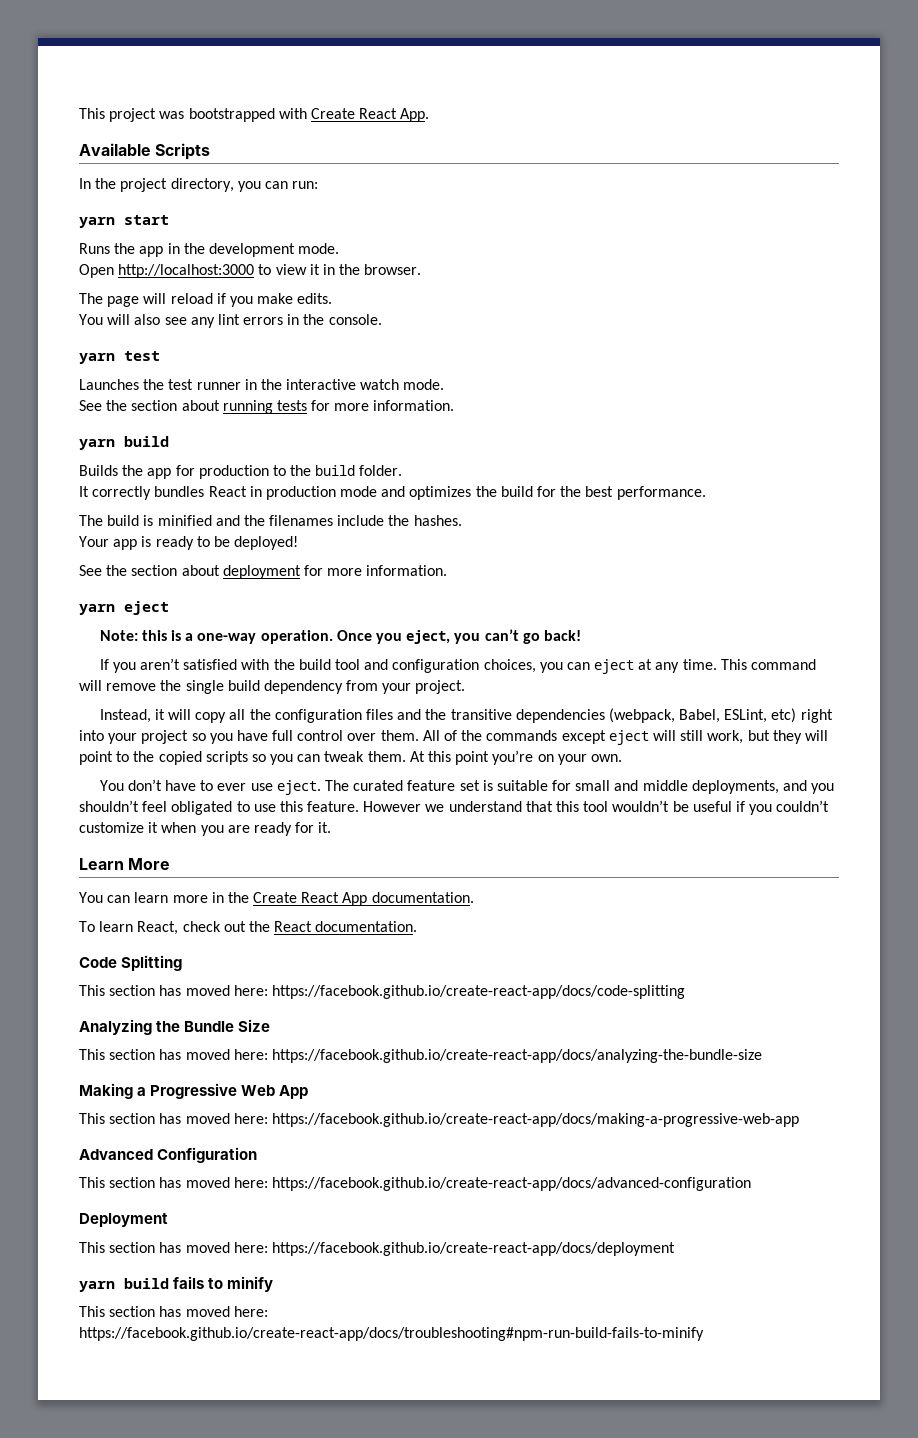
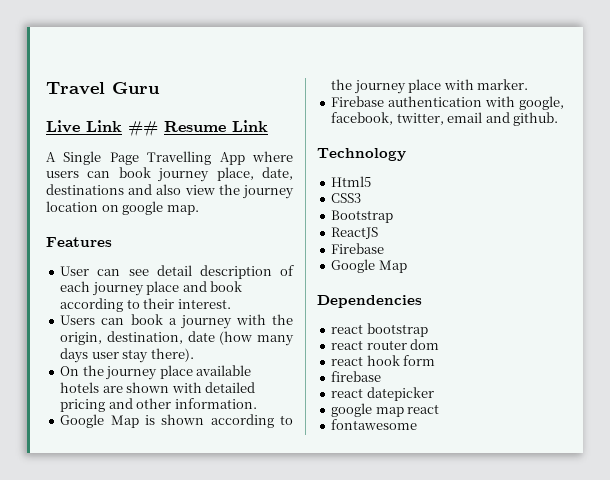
- This project was bootstrapped with Create React App.
- Available Scripts
- In the project directory, you can run:
- yarn start
- Runs the app in the development mode.
- Open http://localhost:3000 to view it in the browser.
- The page will reload if you make edits.
- You will also see any lint errors in the console.
- yarn test
- Launches the test runner in the interactive watch mode.
- See the section about running tests for more information.
- yarn build
- Builds the app for production to the build folder.
- It correctly bundles React in production mode and optimizes the build for the best performance.
- The build is minified and the filenames include the hashes.
- Your app is ready to be deployed!
- See the section about deployment for more information.
- yarn eject
- Note: this is a one-way operation. Once you eject, you can’t go back!
- If you aren’t satisfied with the build tool and configuration choices, you can eject at any time. This command will remove the single build dependency from your project.
- Instead, it will copy all the configuration files and the transitive dependencies (webpack, Babel, ESLint, etc) right into your project so you have full control over them. All of the commands except eject will still work, but they will point to the copied scripts so you can tweak them. At this point you’re on your own.
- You don’t have to ever use eject. The curated feature set is suitable for small and middle deployments, and you shouldn’t feel obligated to use this feature. However we understand that this tool wouldn’t be useful if you couldn’t customize it when you are ready for it.
- Learn More
- You can learn more in the Create React App documentation.
- To learn React, check out the React documentation.
- Code Splitting
- This section has moved here: https://facebook.github.io/create-react-app/docs/code-splitting
- Analyzing the Bundle Size
- This section has moved here: https://facebook.github.io/create-react-app/docs/analyzing-the-bundle-size
- Making a Progressive Web App
- This section has moved here: https://facebook.github.io/create-react-app/docs/making-a-progressive-web-app
- Advanced Configuration
- This section has moved here: https://facebook.github.io/create-react-app/docs/advanced-configuration
- Deployment
- This section has moved here: https://facebook.github.io/create-react-app/docs/deployment
- yarn build fails to minify
- This section has moved here: https://facebook.github.io/create-react-app/docs/troubleshooting#npm-run-build-fails-to-minify
+ Travel Guru
+ Live Link ## Resume Link
+ A Single Page Travelling App where users can book journey place, date, destinations and also view the journey location on google map.
+ Features
+ User can see detail description of each journey place and book according to their interest.
+ Users can book a journey with the origin, destination, date (how many days user stay there).
+ On the journey place available hotels are shown with detailed pricing and other information.
+ Google Map is shown according to the journey place with marker.
+ Firebase authentication with google, facebook, twitter, email and github.
+ Technology
+ Html5
+ CSS3
+ Bootstrap
+ ReactJS
+ Firebase
+ Google Map
+ Dependencies
+ react bootstrap
+ react router dom
+ react hook form
+ firebase
+ react datepicker
+ google map react
+ fontawesome

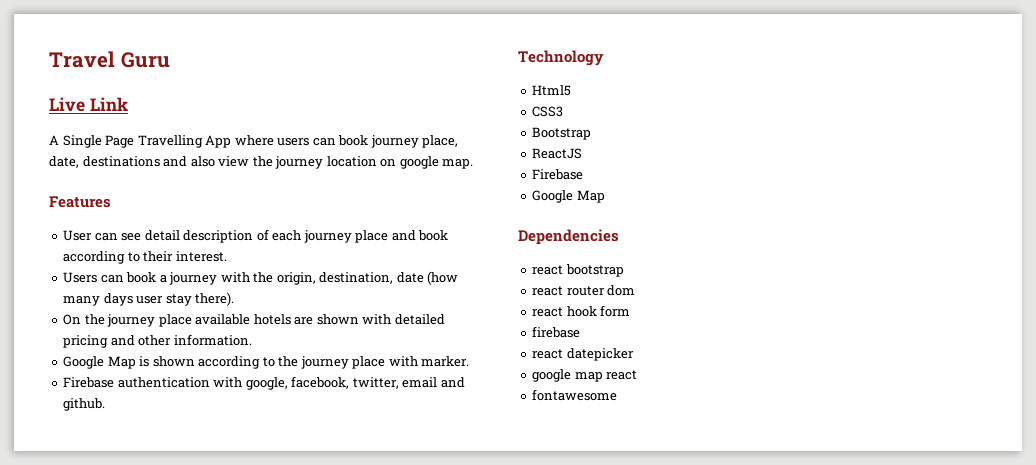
- Live Link ## Resume Link
+ Live Link

